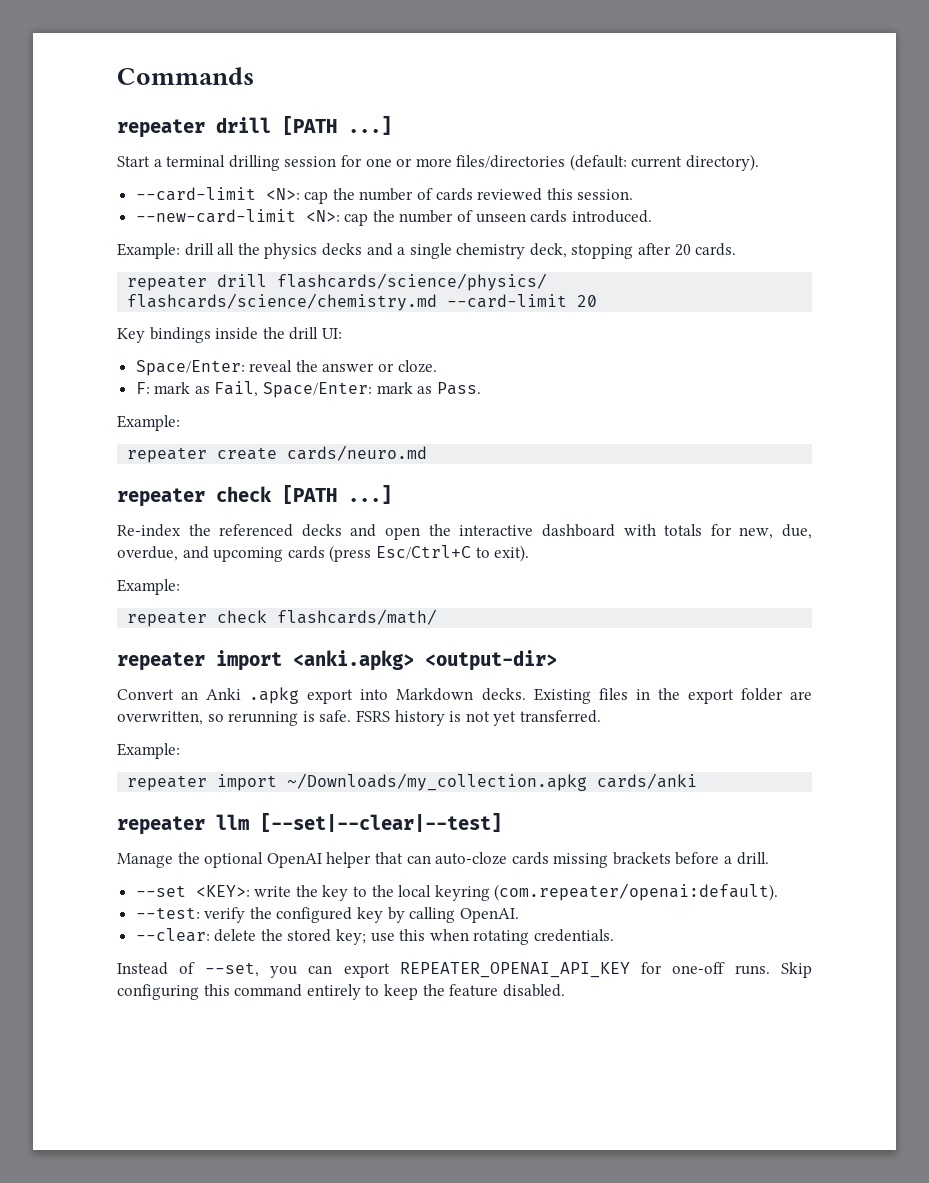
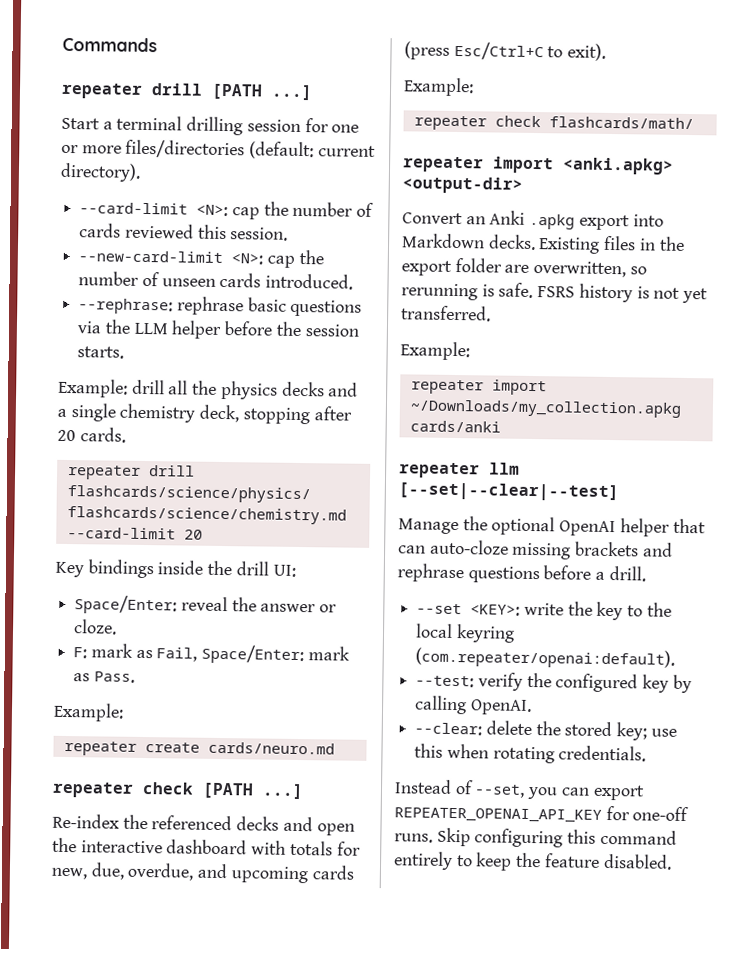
+ --rephrase: rephrase basic questions via the LLM helper before the session starts.
- Manage the optional OpenAI helper that can auto-cloze cards missing brackets before a drill.
+ Manage the optional OpenAI helper that can auto-cloze missing brackets and rephrase questions before a drill.

